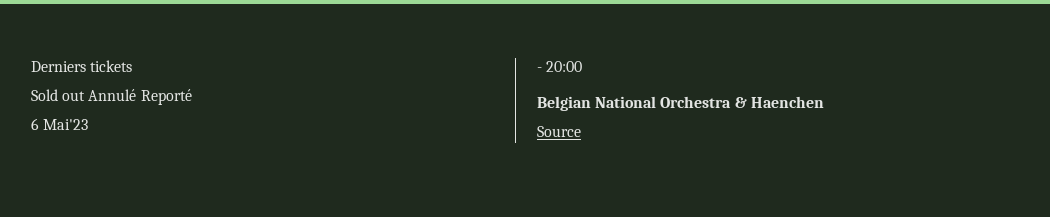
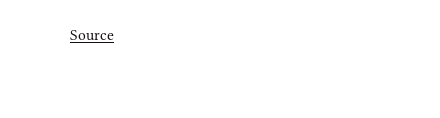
- Derniers tickets
- Sold out Annulé Reporté
- 6 Mai'23
- - 20:00
- Belgian National Orchestra & Haenchen

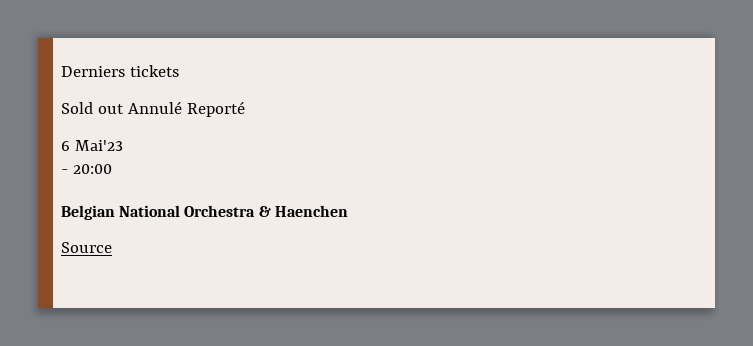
+ Derniers tickets
+ Sold out Annulé Reporté
+ 6 Mai'23
+ - 20:00
+ Belgian National Orchestra & Haenchen

